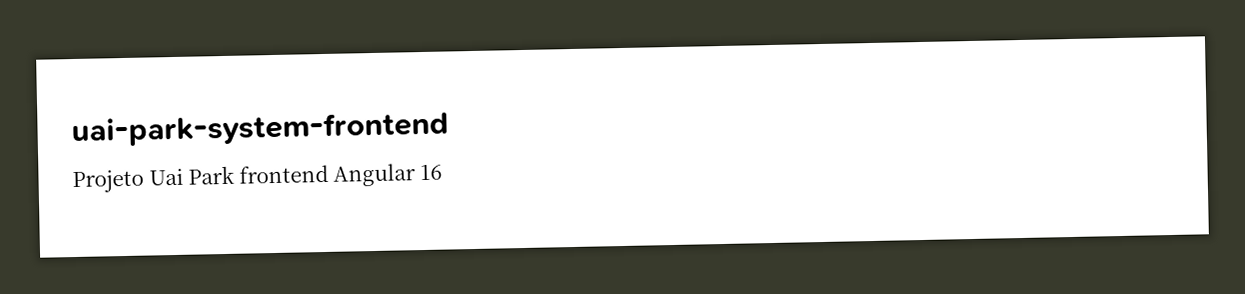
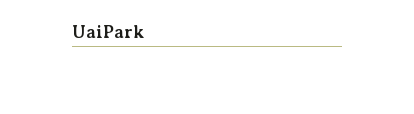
- uai-park-system-frontend
- Projeto Uai Park frontend Angular 16
+ UaiPark

